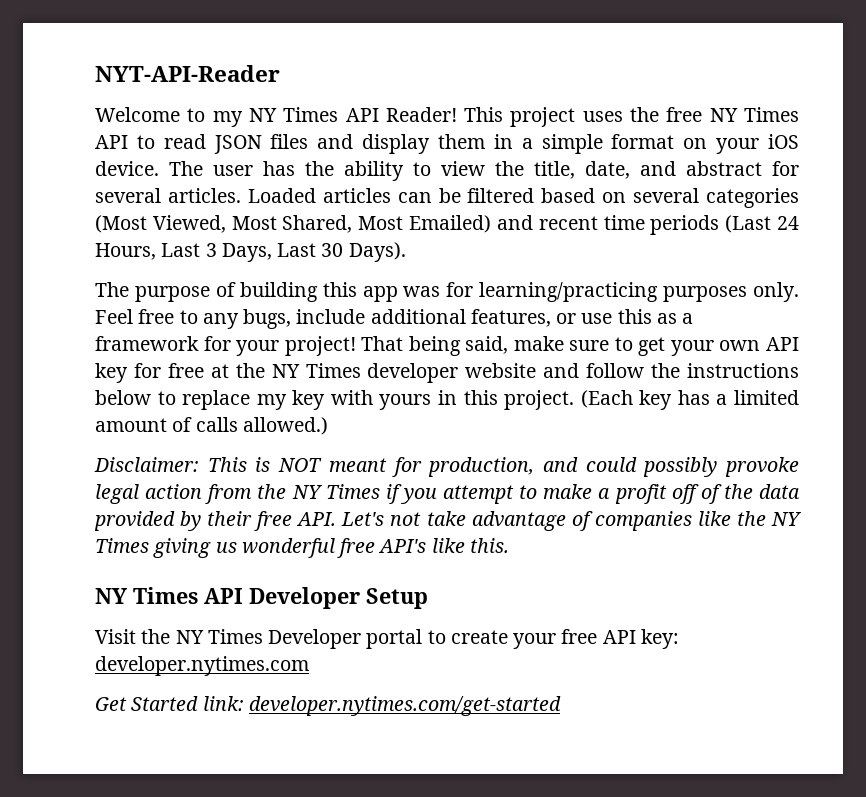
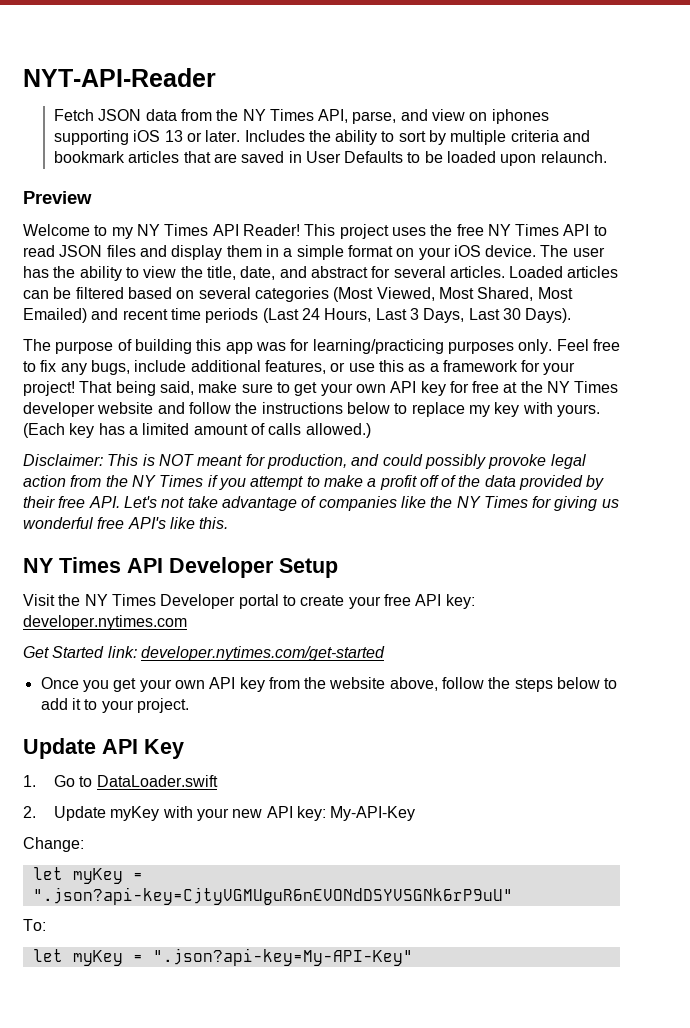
+ Fetch JSON data from the NY Times API, parse, and view on iphones supporting iOS 13 or later. Includes the ability to sort by multiple criteria and bookmark articles that are saved in User Defaults to be loaded upon relaunch.
+ Preview
- Feel free to any bugs, include additional features, or use this as a framework for your project!
+ Feel free to fix any bugs, include additional features, or use this as a framework for your project!
- That being said, make sure to get your own API key for free at the NY Times developer website and follow the instructions below to replace my key with yours in this project.
+ That being said, make sure to get your own API key for free at the NY Times developer website and follow the instructions below to replace my key with yours.
- Disclaimer: This is NOT meant for production, and could possibly provoke legal action from the NY Times if you attempt to make a profit off of the data provided by their free API. Let's not take advantage of companies like the NY Times giving us wonderful free API's like this.
+ Disclaimer: This is NOT meant for production, and could possibly provoke legal action from the NY Times if you attempt to make a profit off of the data provided by their free API. Let's not take advantage of companies like the NY Times for giving us wonderful free API's like this.
+ Once you get your own API key from the website above, follow the steps below to add it to your project.
+ Update API Key
+ 1. Go to DataLoader.swift
+ 2. Update myKey with your new API key: My-API-Key
+ Change:
+ let myKey = ".json?api-key=CjtyVGMUguR6nEVONdDSYVSGNk6rP9uU"
+ To:
+ let myKey = ".json?api-key=My-API-Key"

